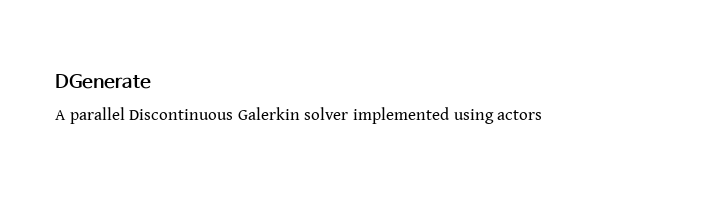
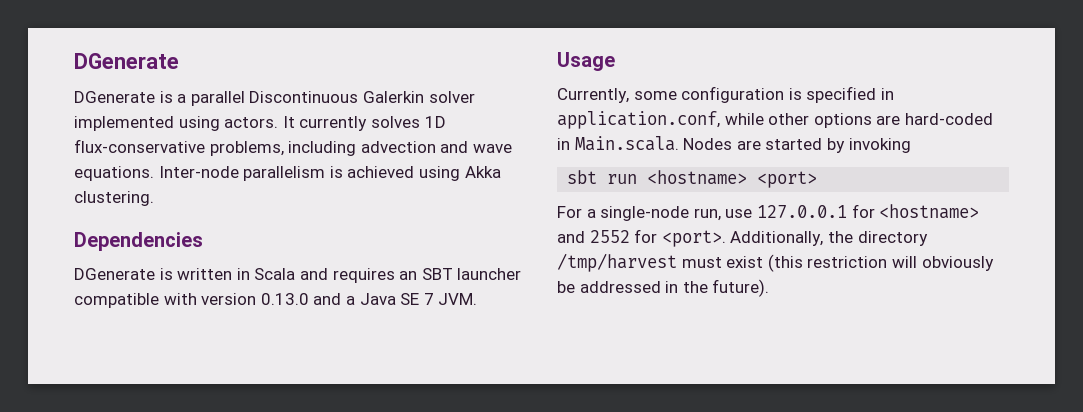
- A parallel Discontinuous Galerkin solver implemented using actors
+ DGenerate is a parallel Discontinuous Galerkin solver implemented using actors. It currently solves 1D flux-conservative problems, including advection and wave equations. Inter-node parallelism is achieved using Akka clustering.
+ Dependencies
+ DGenerate is written in Scala and requires an SBT launcher compatible with version 0.13.0 and a Java SE 7 JVM.
+ Usage
+ Currently, some configuration is specified in application.conf, while other options are hard-coded in Main.scala. Nodes are started by invoking
+ sbt run <hostname> <port>
+ For a single-node run, use 127.0.0.1 for <hostname> and 2552 for <port>. Additionally, the directory /tmp/harvest must exist (this restriction will obviously be addressed in the future).

